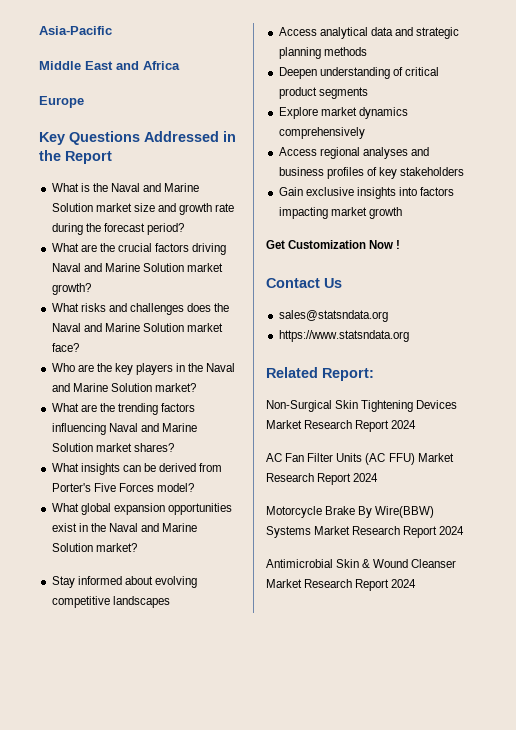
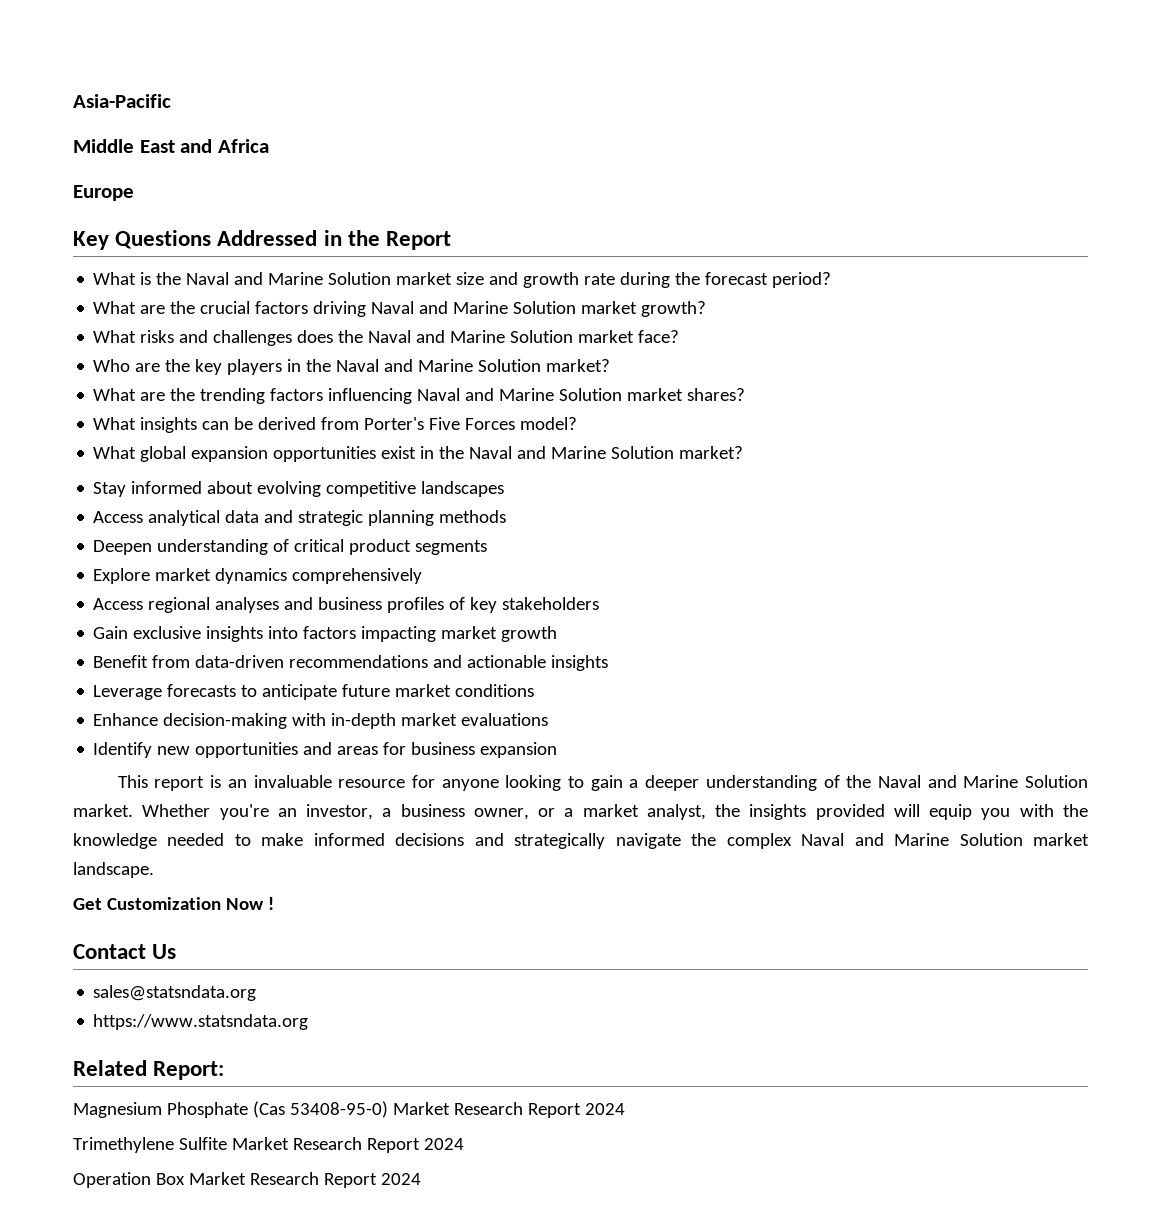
+ Benefit from data-driven recommendations and actionable insights
+ Leverage forecasts to anticipate future market conditions
+ Enhance decision-making with in-depth market evaluations
+ Identify new opportunities and areas for business expansion
+ This report is an invaluable resource for anyone looking to gain a deeper understanding of the Naval and Marine Solution market. Whether you're an investor, a business owner, or a market analyst, the insights provided will equip you with the knowledge needed to make informed decisions and strategically navigate the complex Naval and Marine Solution market landscape.
- Non-Surgical Skin Tightening Devices Market Research Report 2024
- AC Fan Filter Units (AC FFU) Market Research Report 2024
- Motorcycle Brake By Wire(BBW) Systems Market Research Report 2024
- Antimicrobial Skin & Wound Cleanser Market Research Report 2024
+ Magnesium Phosphate (Cas 53408-95-0) Market Research Report 2024
+ Trimethylene Sulfite Market Research Report 2024
+ Operation Box Market Research Report 2024

